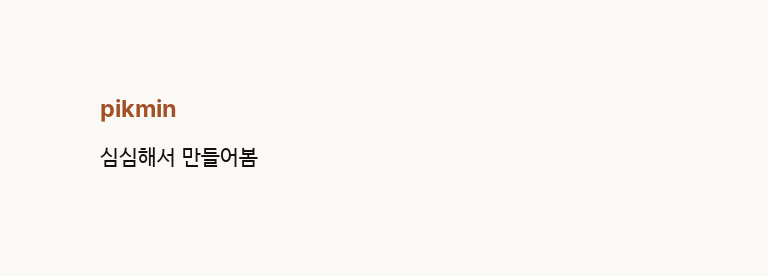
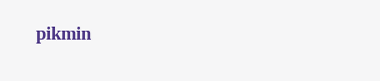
- 심심해서 만들어봄

